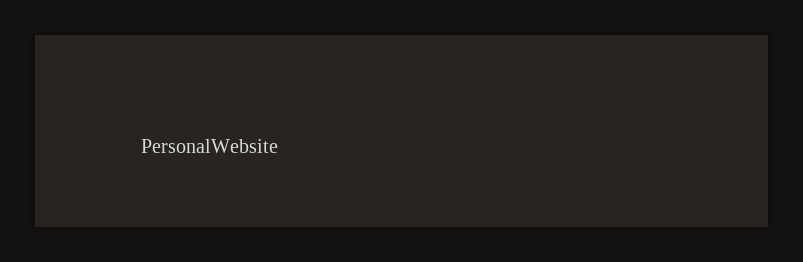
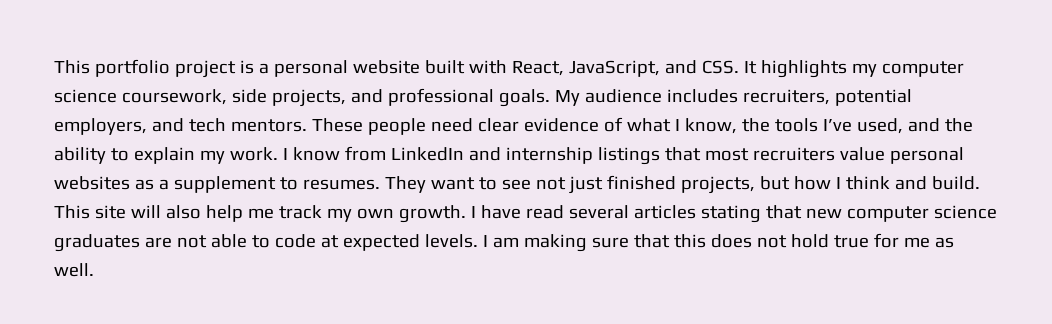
- PersonalWebsite
+ This portfolio project is a personal website built with React, JavaScript, and CSS. It highlights my computer science coursework, side projects, and professional goals. My audience includes recruiters, potential employers, and tech mentors. These people need clear evidence of what I know, the tools I’ve used, and the ability to explain my work. I know from LinkedIn and internship listings that most recruiters value personal websites as a supplement to resumes. They want to see not just finished projects, but how I think and build. This site will also help me track my own growth. I have read several articles stating that new computer science graduates are not able to code at expected levels. I am making sure that this does not hold true for me as well.

